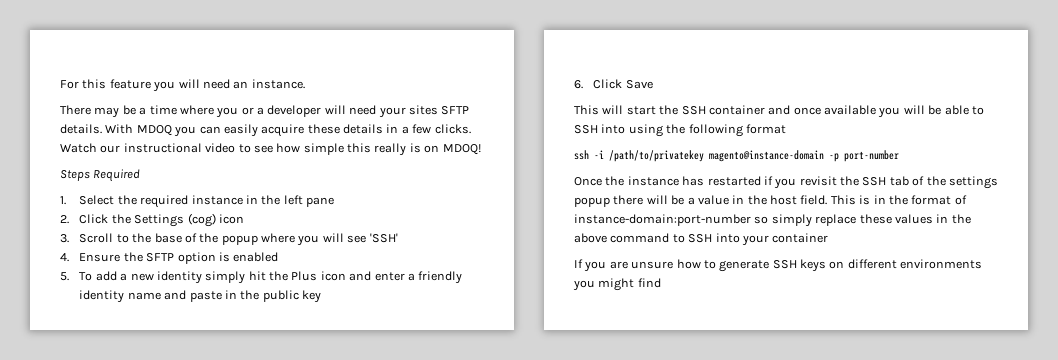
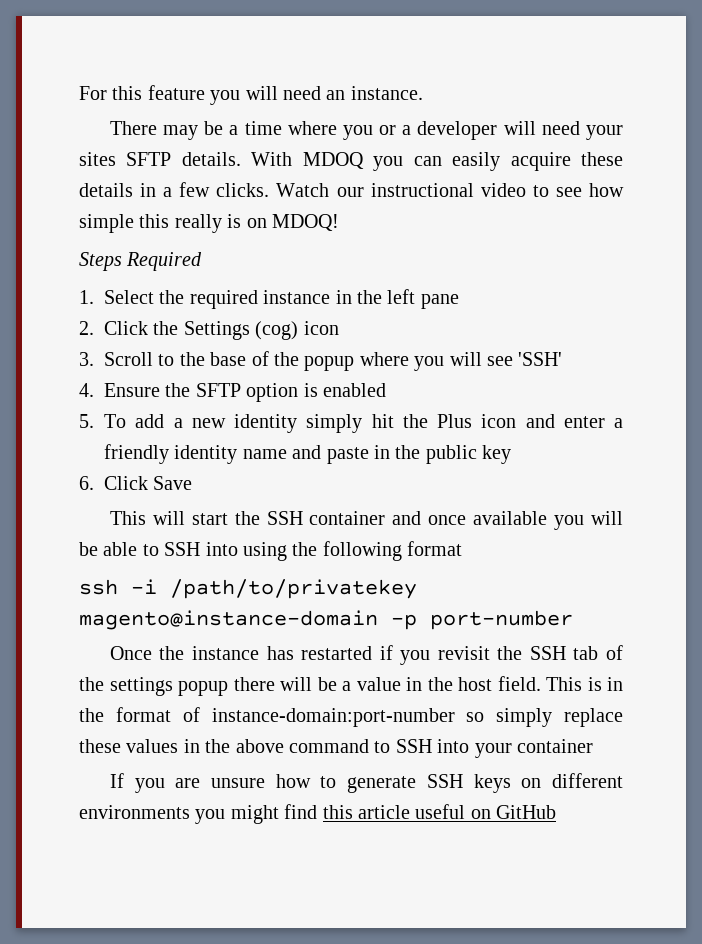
- If you are unsure how to generate SSH keys on different environments you might find
+ If you are unsure how to generate SSH keys on different environments you might find this article useful on GitHub

